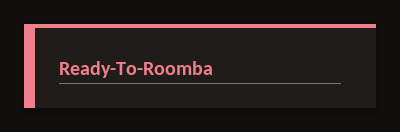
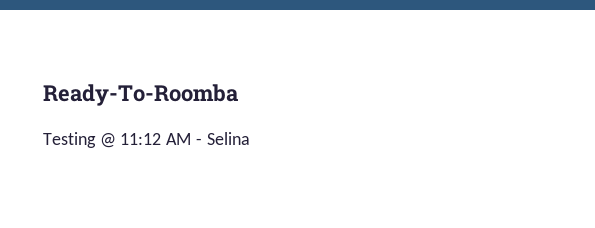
+ Testing @ 11:12 AM - Selina

